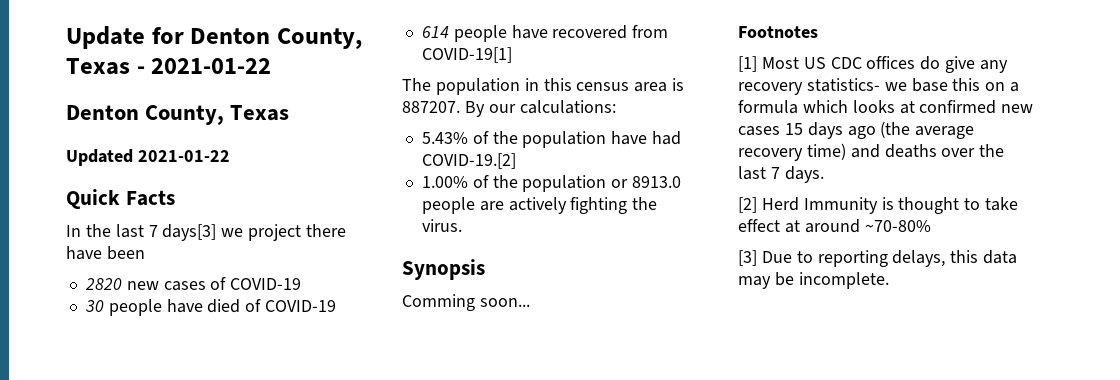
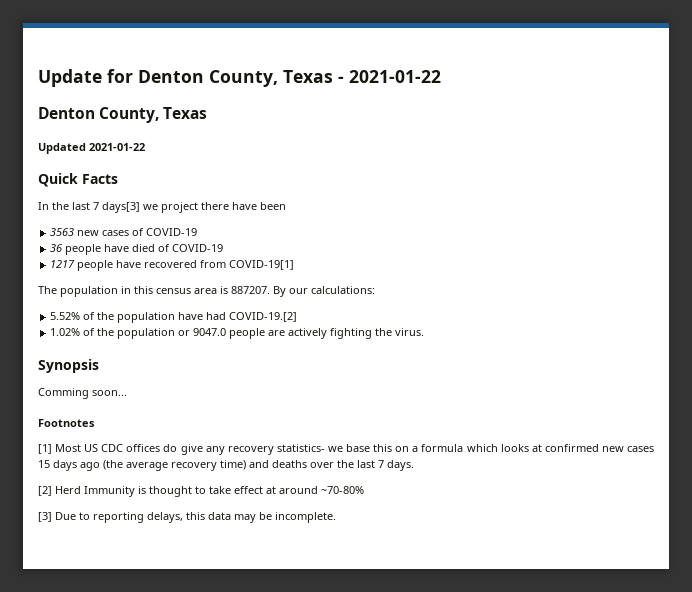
- 2820 new cases of COVID-19
+ 3563 new cases of COVID-19
- 30 people have died of COVID-19
+ 36 people have died of COVID-19
- 614 people have recovered from COVID-19[1]
+ 1217 people have recovered from COVID-19[1]
- 5.43% of the population have had COVID-19.[2]
+ 5.52% of the population have had COVID-19.[2]
- 1.00% of the population or 8913.0 people are actively fighting the virus.
+ 1.02% of the population or 9047.0 people are actively fighting the virus.

